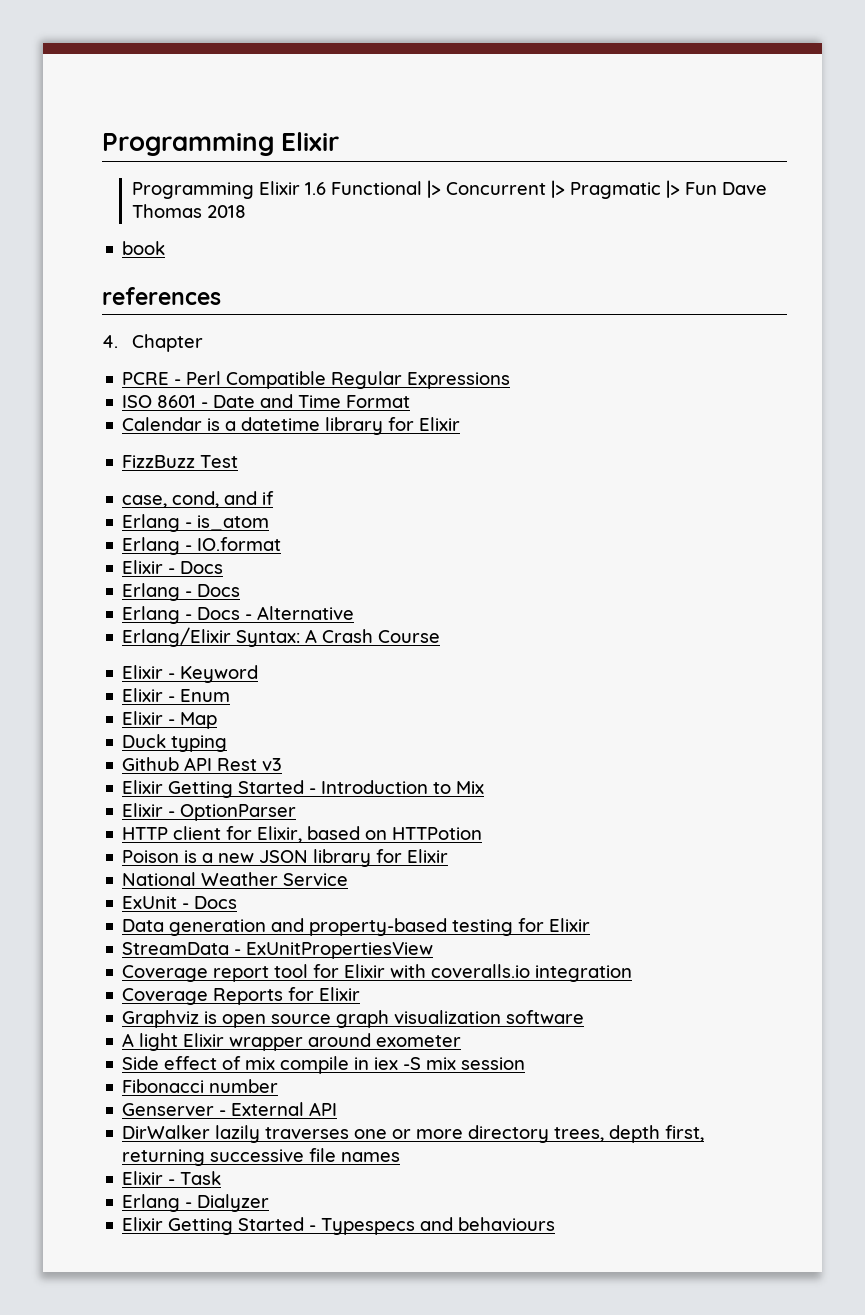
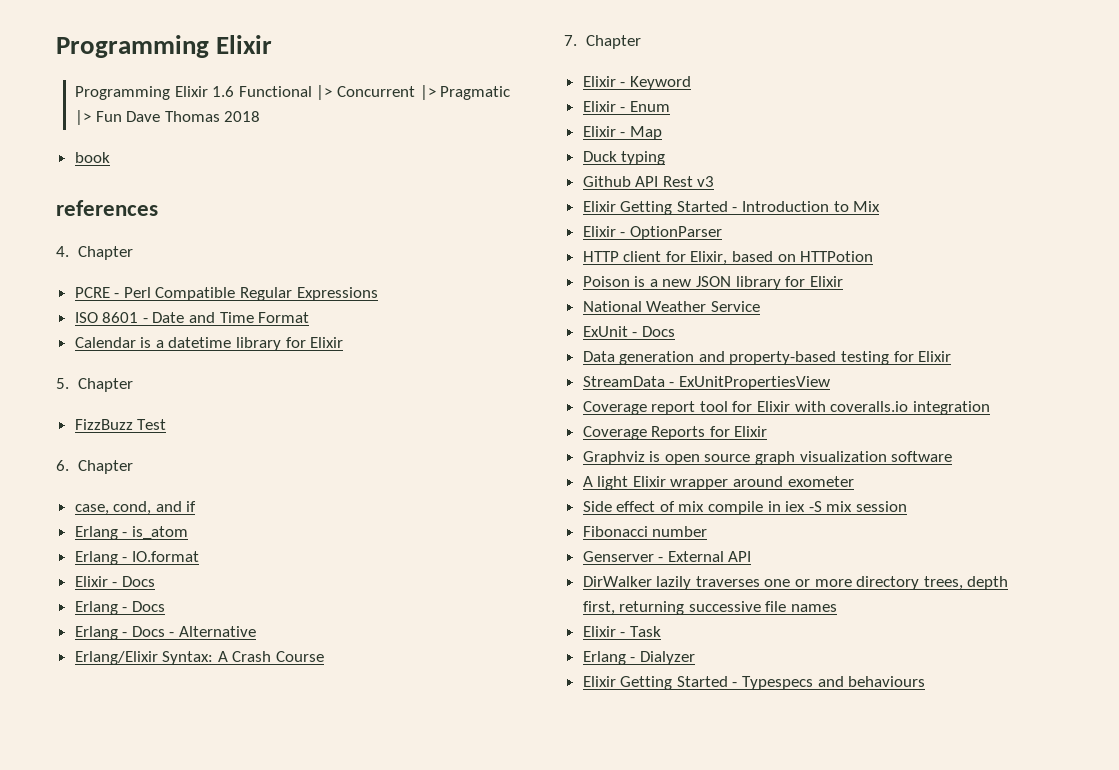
+ 5. Chapter
+ 6. Chapter
+ 7. Chapter

